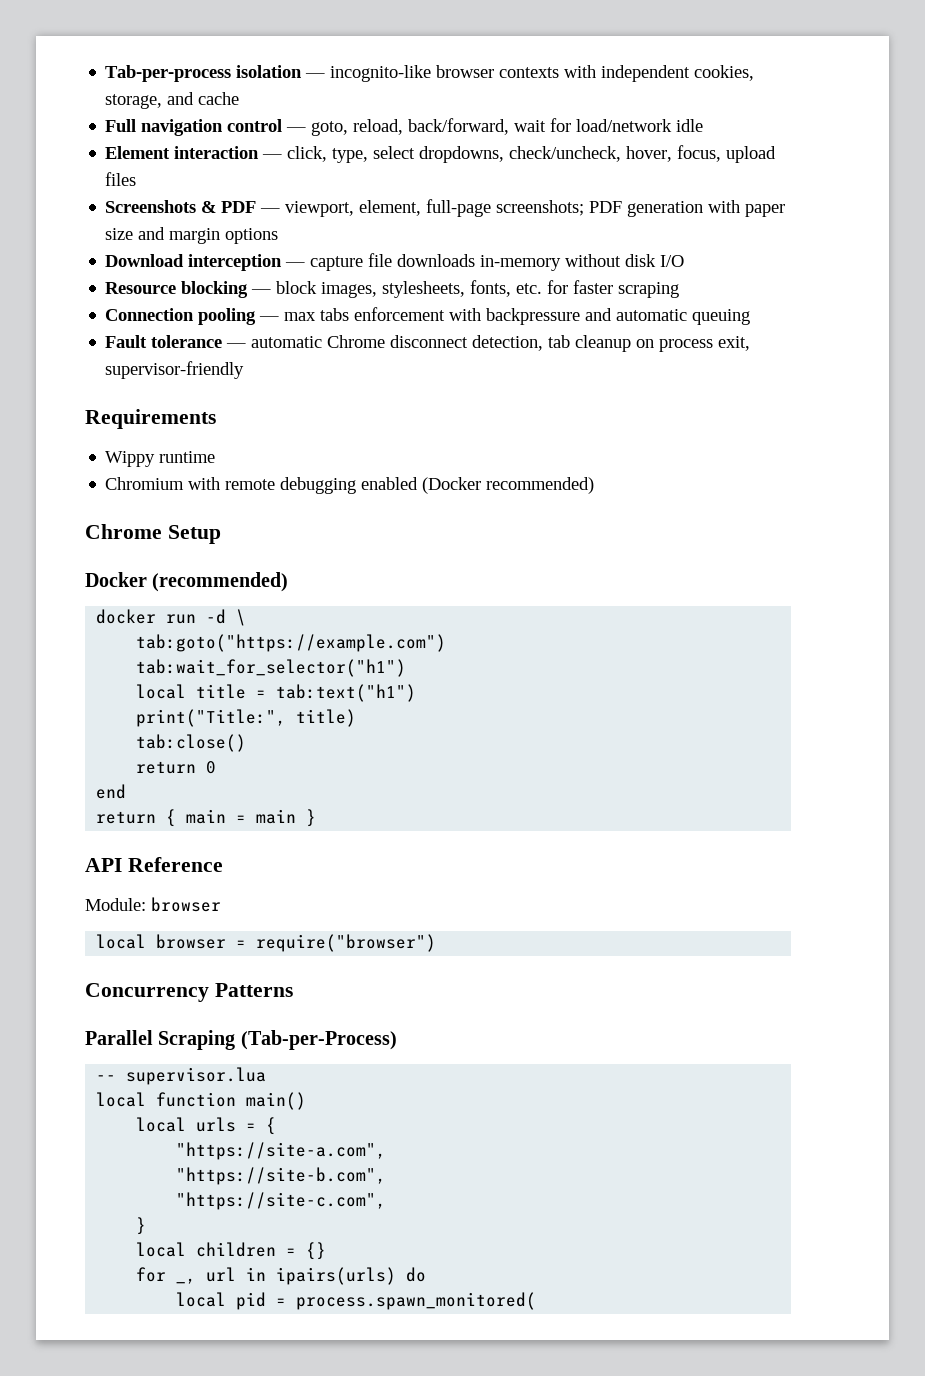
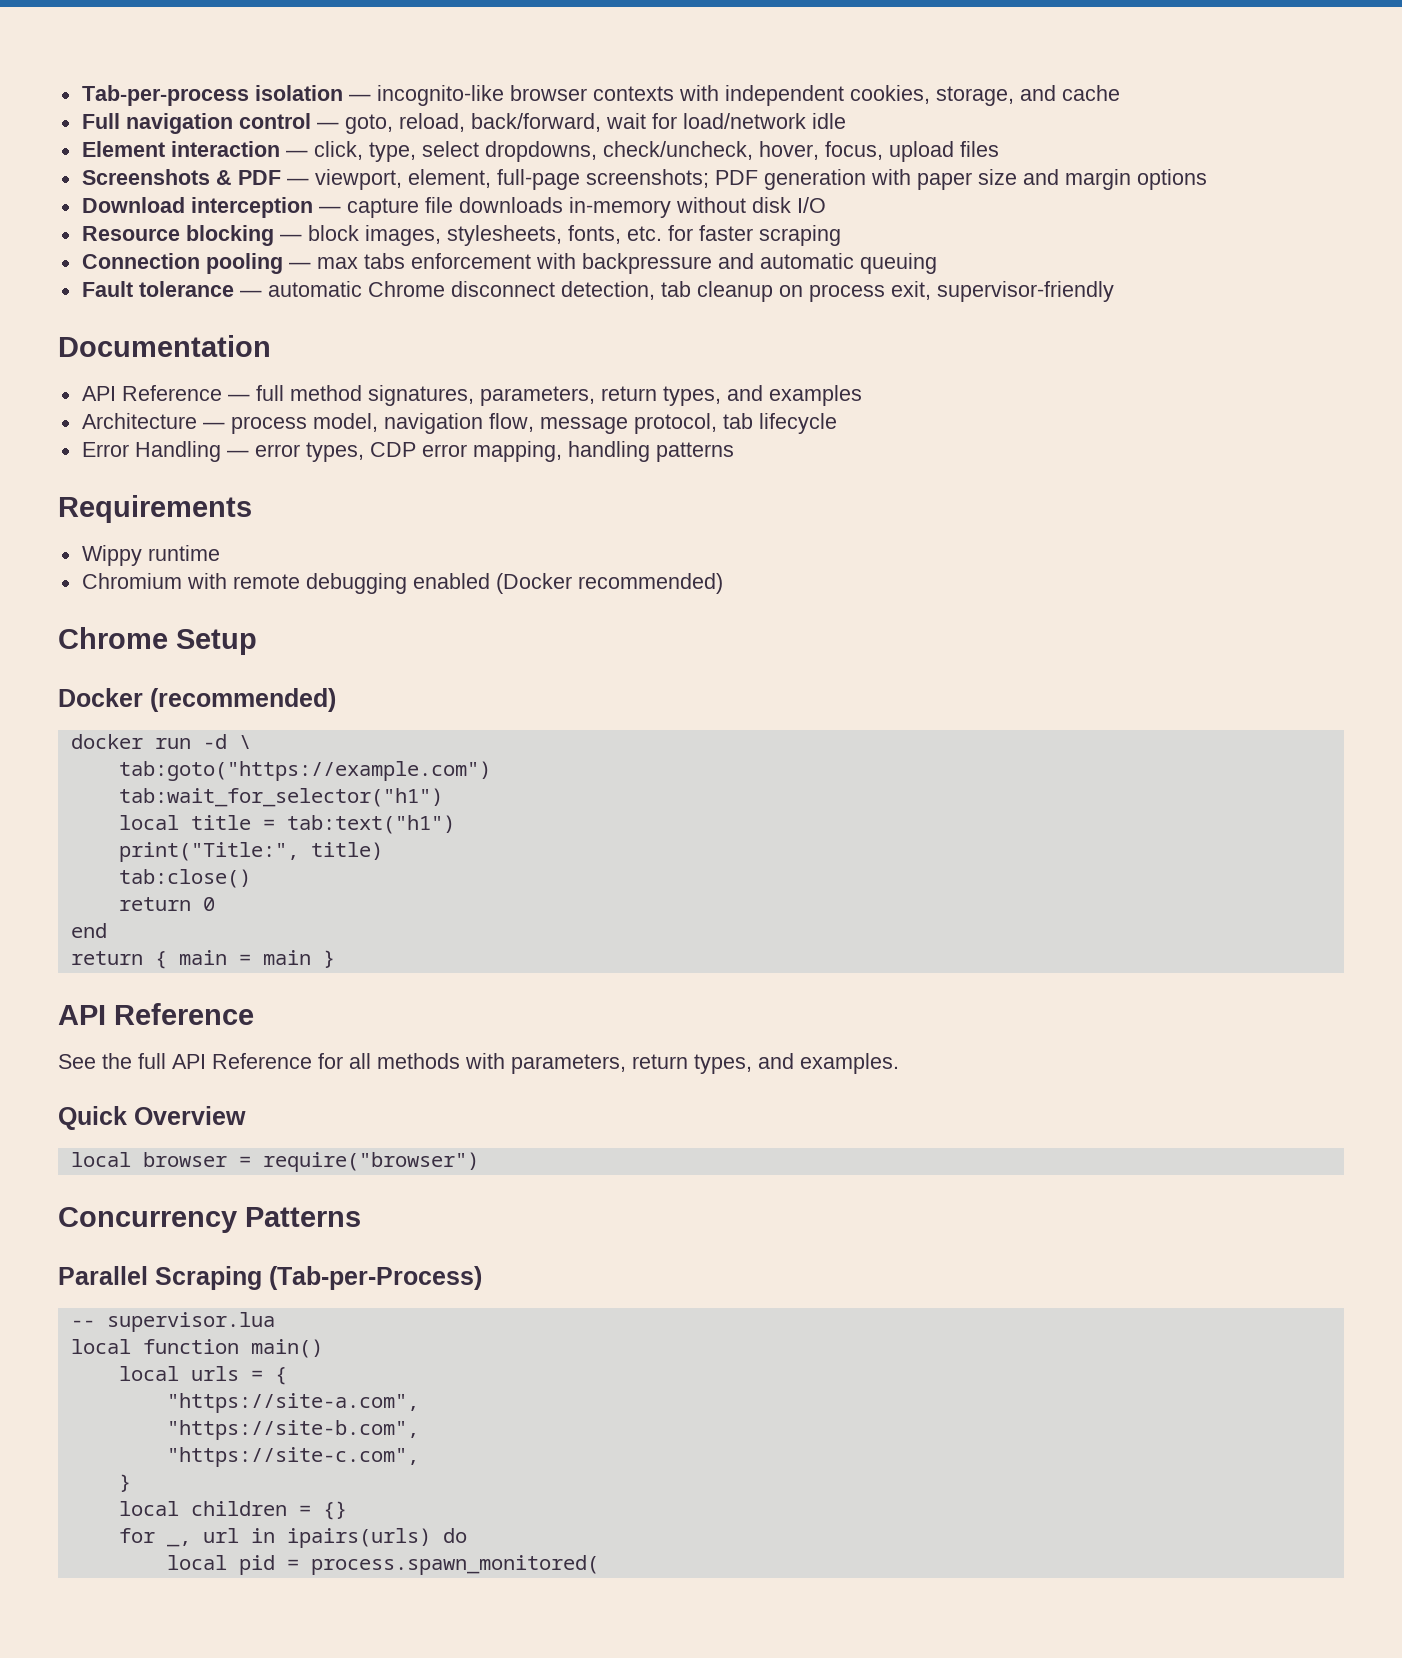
+ Documentation
+ API Reference — full method signatures, parameters, return types, and examples
+ Architecture — process model, navigation flow, message protocol, tab lifecycle
+ Error Handling — error types, CDP error mapping, handling patterns
- Module: browser
+ See the full API Reference for all methods with parameters, return types, and examples.
+ Quick Overview

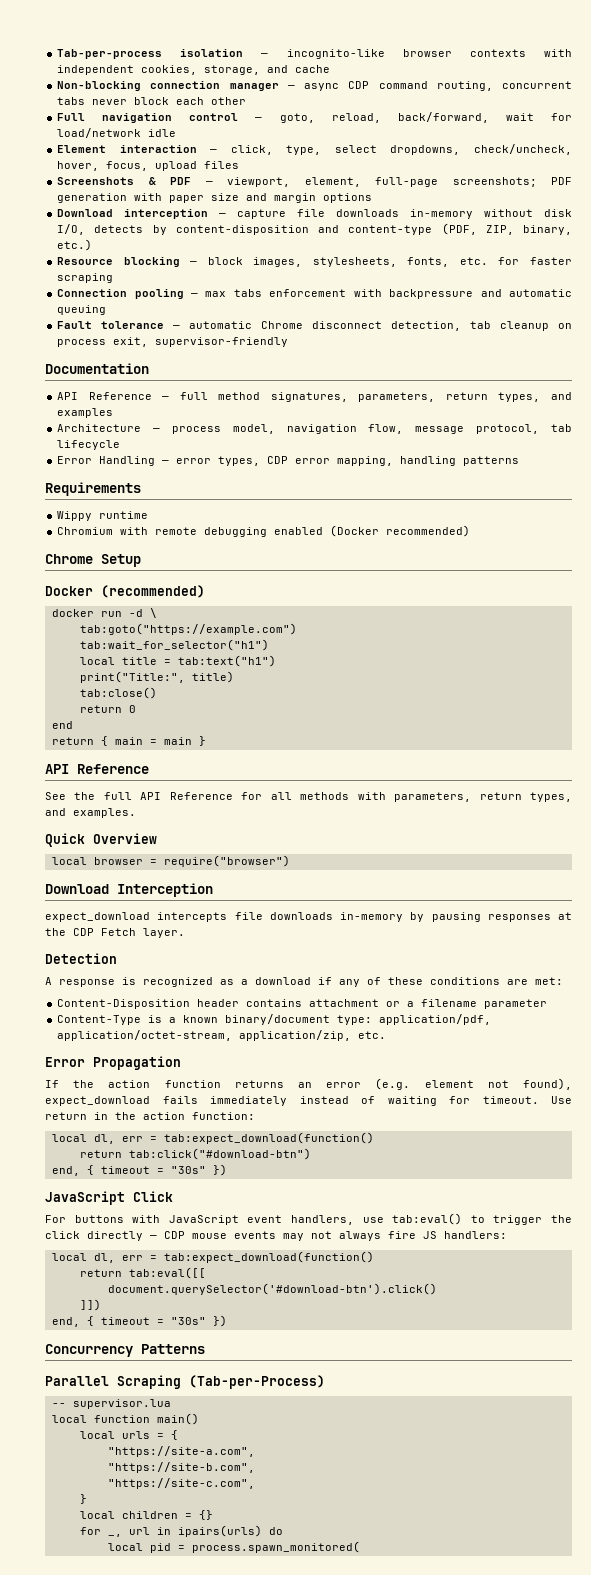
+ Non-blocking connection manager — async CDP command routing, concurrent tabs never block each other
- Download interception — capture file downloads in-memory without disk I/O
+ Download interception — capture file downloads in-memory without disk I/O, detects by content-disposition and content-type (PDF, ZIP, binary, etc.)
+ Download Interception
+ expect_download intercepts file downloads in-memory by pausing responses at the CDP Fetch layer.
+ Detection
+ A response is recognized as a download if any of these conditions are met:
+ Content-Disposition header contains attachment or a filename parameter
+ Content-Type is a known binary/document type: application/pdf, application/octet-stream, application/zip, etc.
+ Error Propagation
+ If the action function returns an error (e.g. element not found), expect_download fails immediately instead of waiting for timeout. Use return in the action function:
+ local dl, err = tab:expect_download(function()
+ return tab:click("#download-btn")
+ end, { timeout = "30s" })
+ JavaScript Click
+ For buttons with JavaScript event handlers, use tab:eval() to trigger the click directly — CDP mouse events may not always fire JS handlers:
+ local dl, err = tab:expect_download(function()
+ return tab:eval([[
+ document.querySelector('#download-btn').click()
+ ]])
+ end, { timeout = "30s" })

